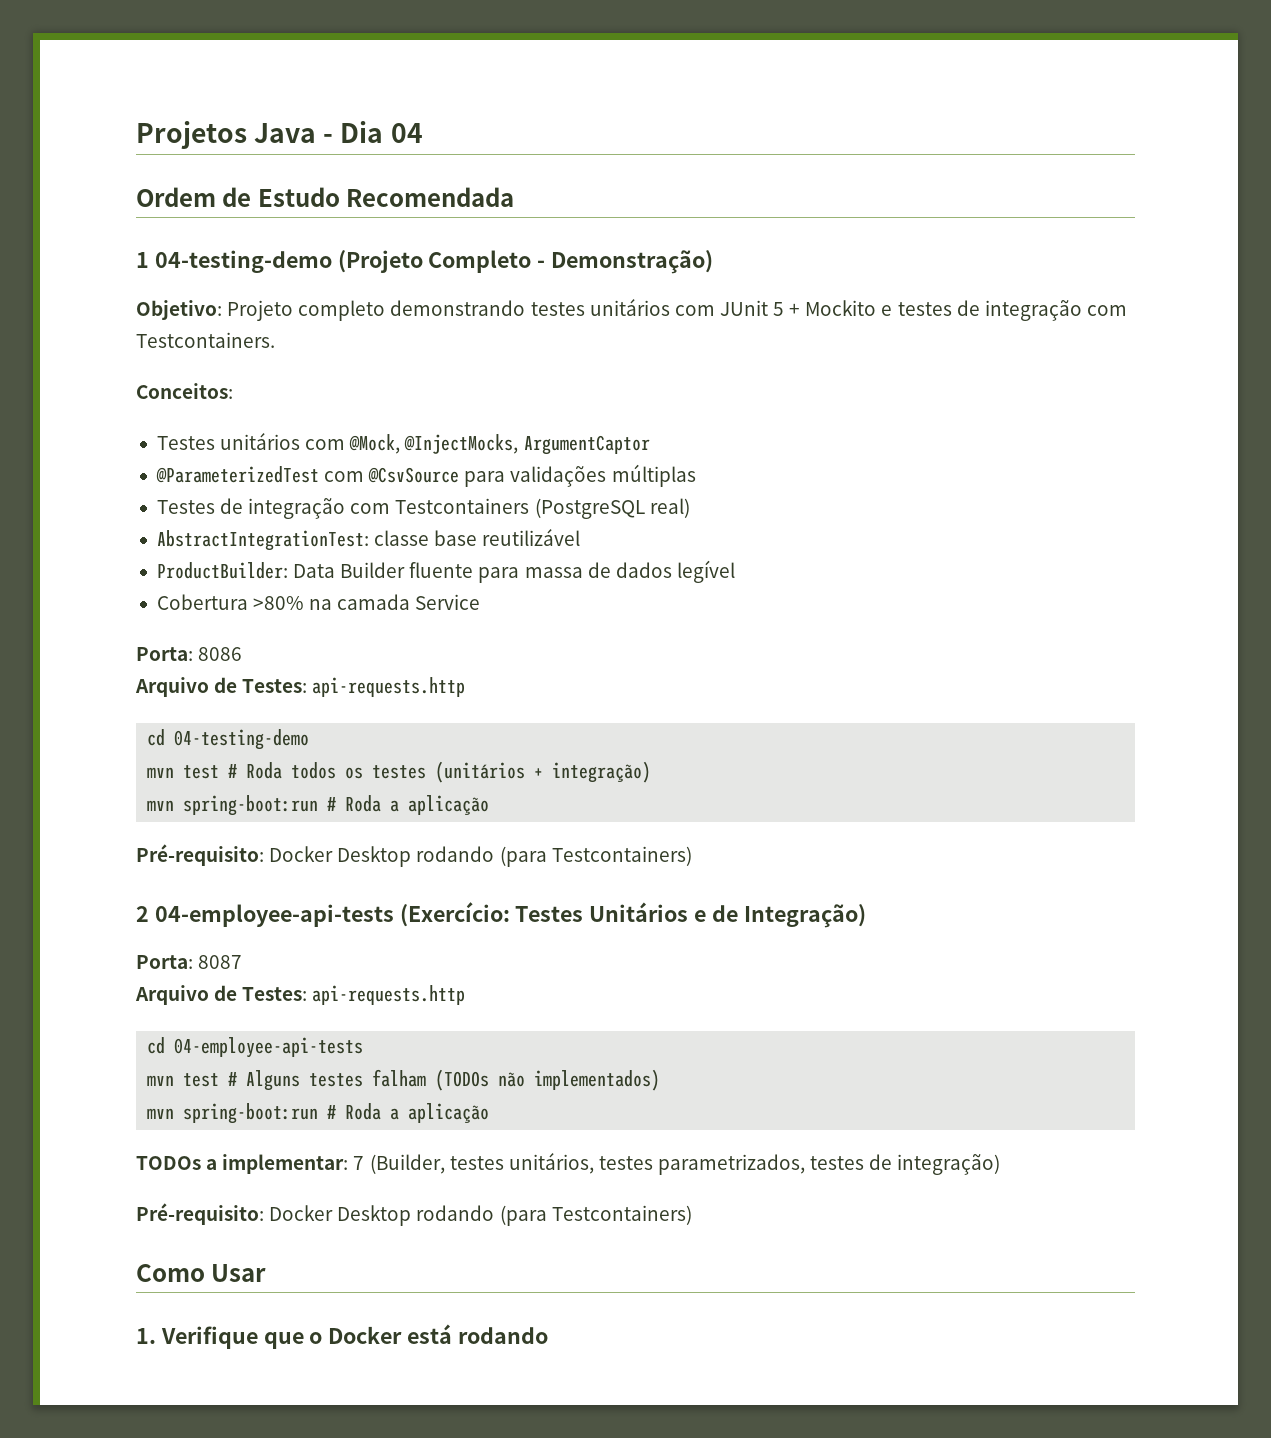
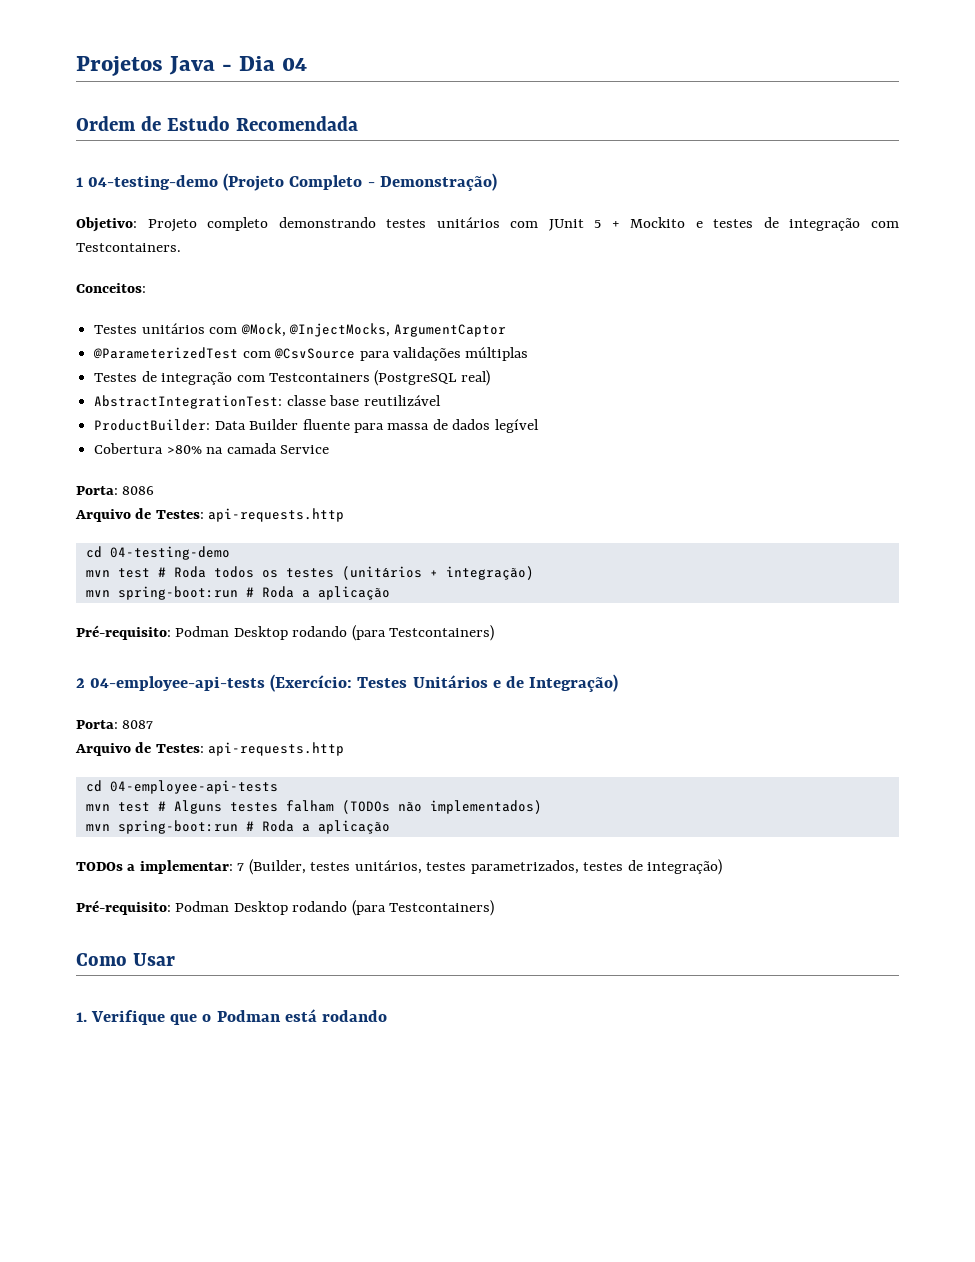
  mvn test # Roda todos os testes (unitários + integração)
  mvn spring-boot:run # Roda a aplicação
- Pré-requisito: Docker Desktop rodando (para Testcontainers)
+ Pré-requisito: Podman Desktop rodando (para Testcontainers)
  TODOs a implementar: 7 (Builder, testes unitários, testes parametrizados, testes de integração)
- Pré-requisito: Docker Desktop rodando (para Testcontainers)
+ Pré-requisito: Podman Desktop rodando (para Testcontainers)
- 1. Verifique que o Docker está rodando
+ 1. Verifique que o Podman está rodando

